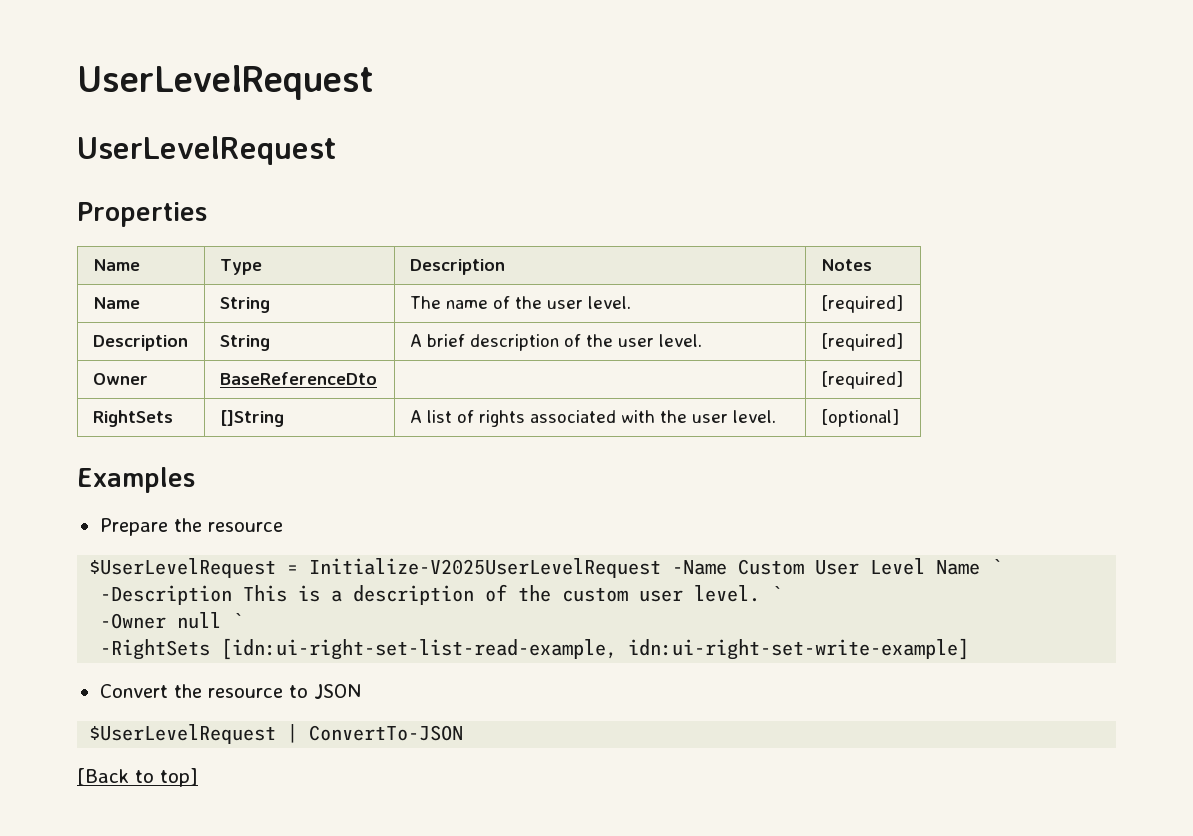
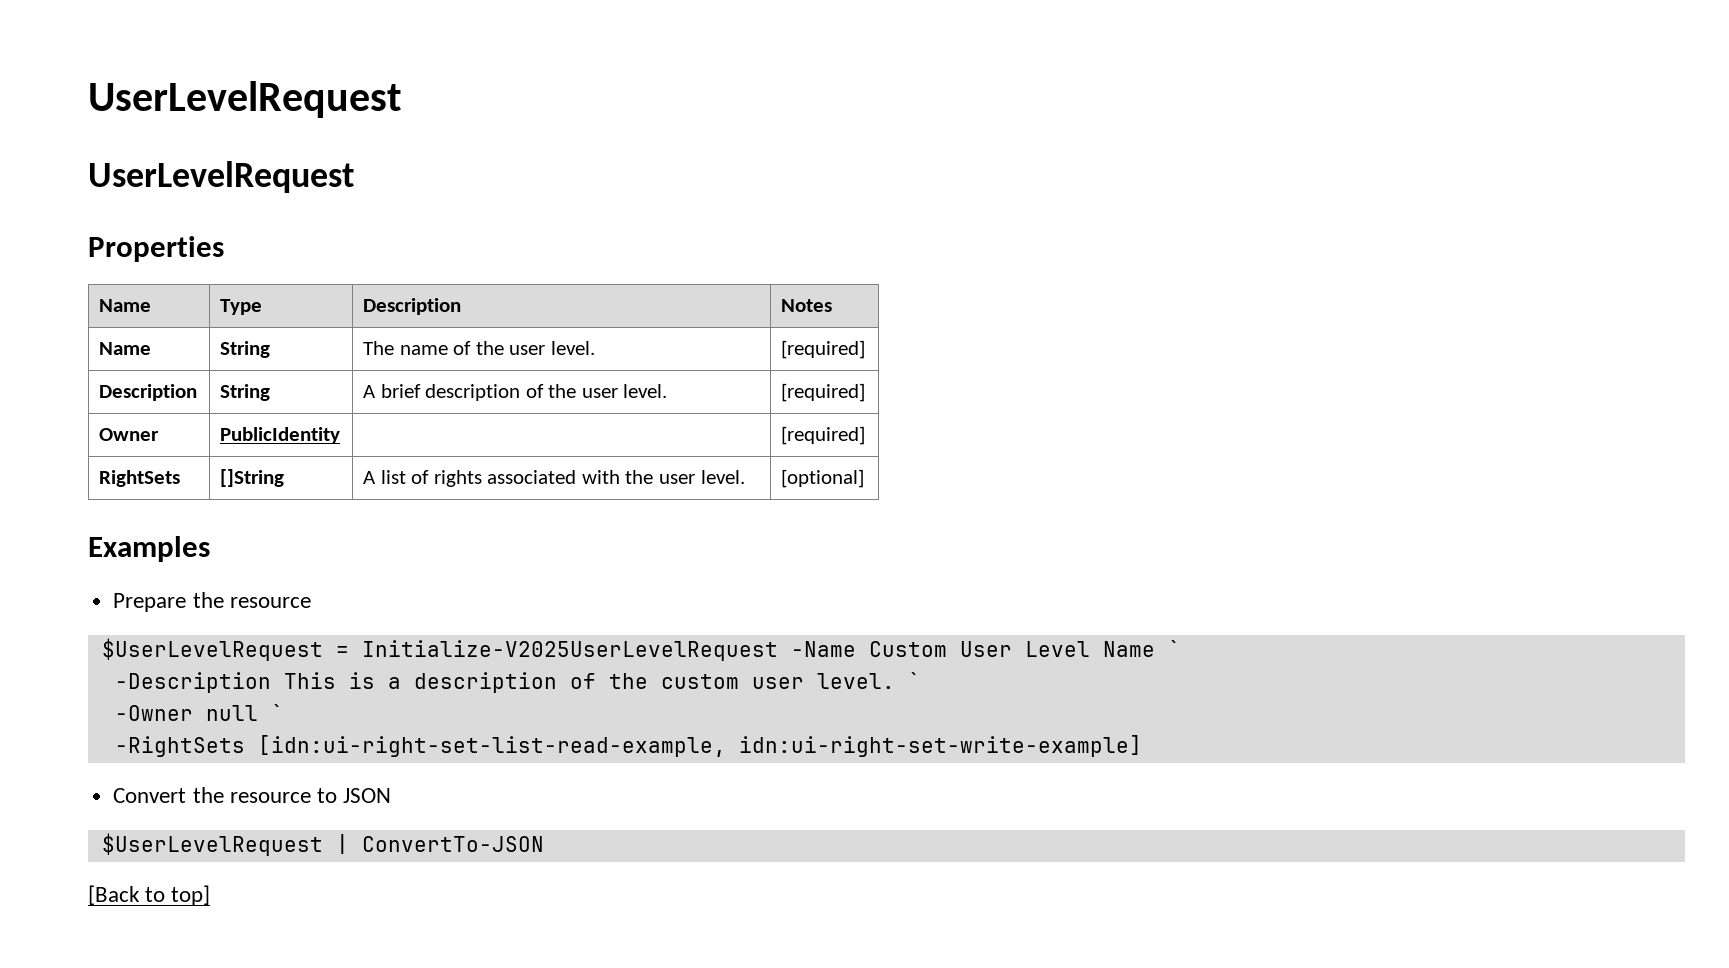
- Owner | BaseReferenceDto | | [required]
+ Owner | PublicIdentity | | [required]

